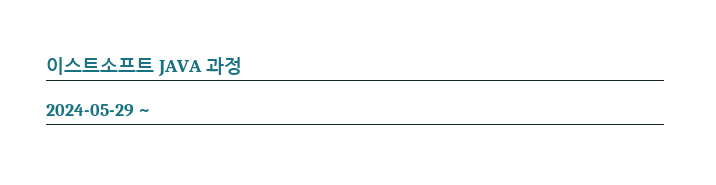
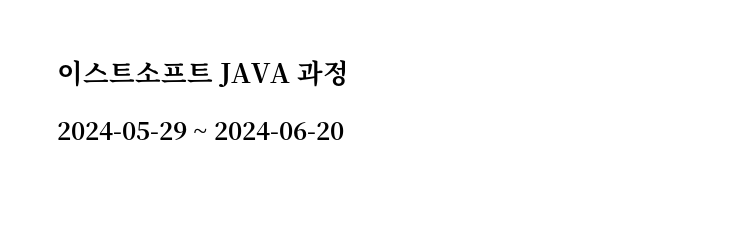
- 2024-05-29 ~
+ 2024-05-29 ~ 2024-06-20

